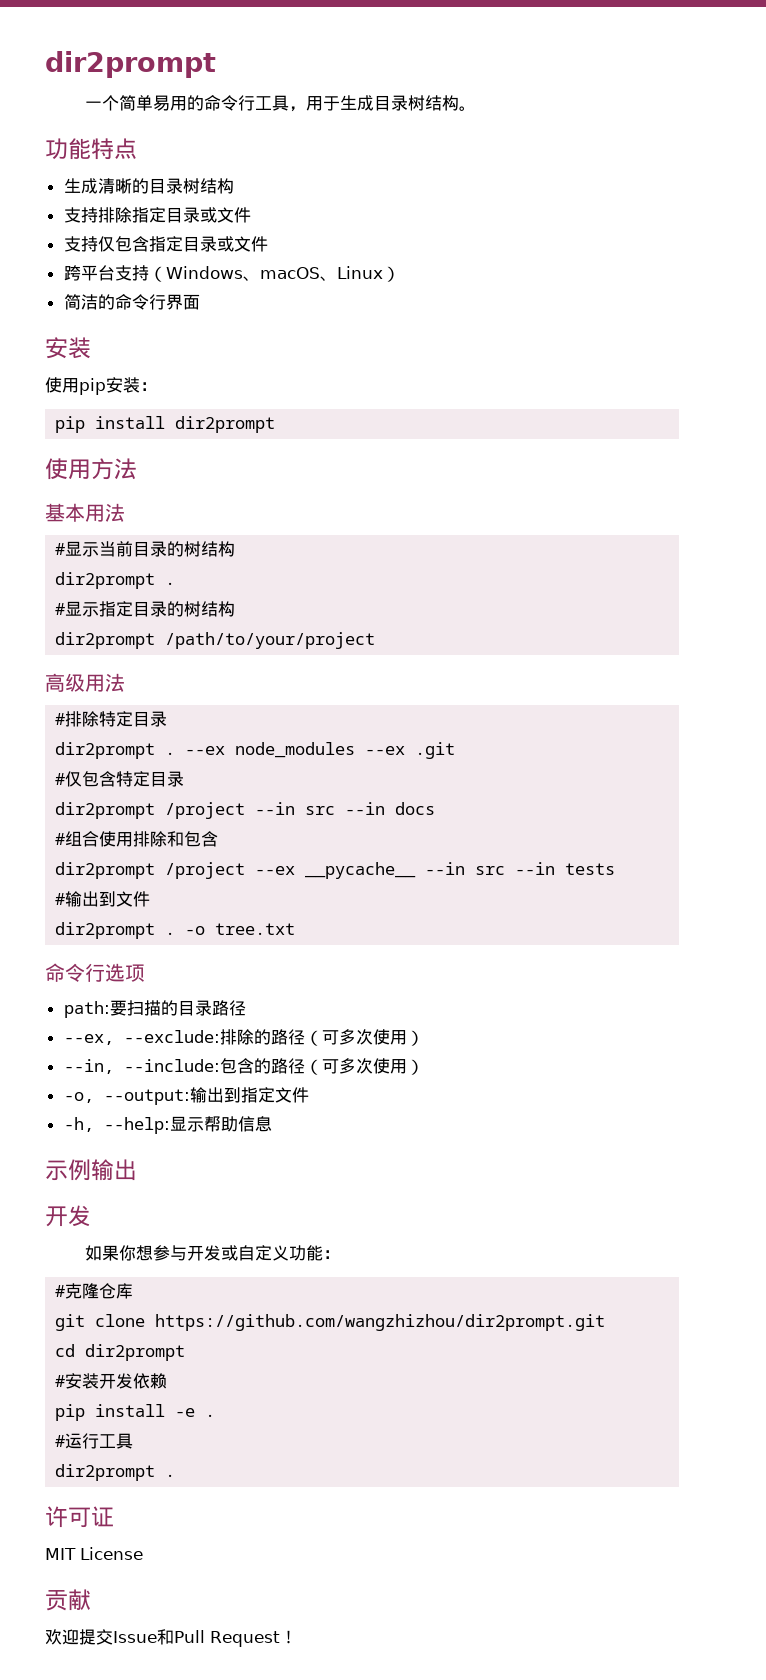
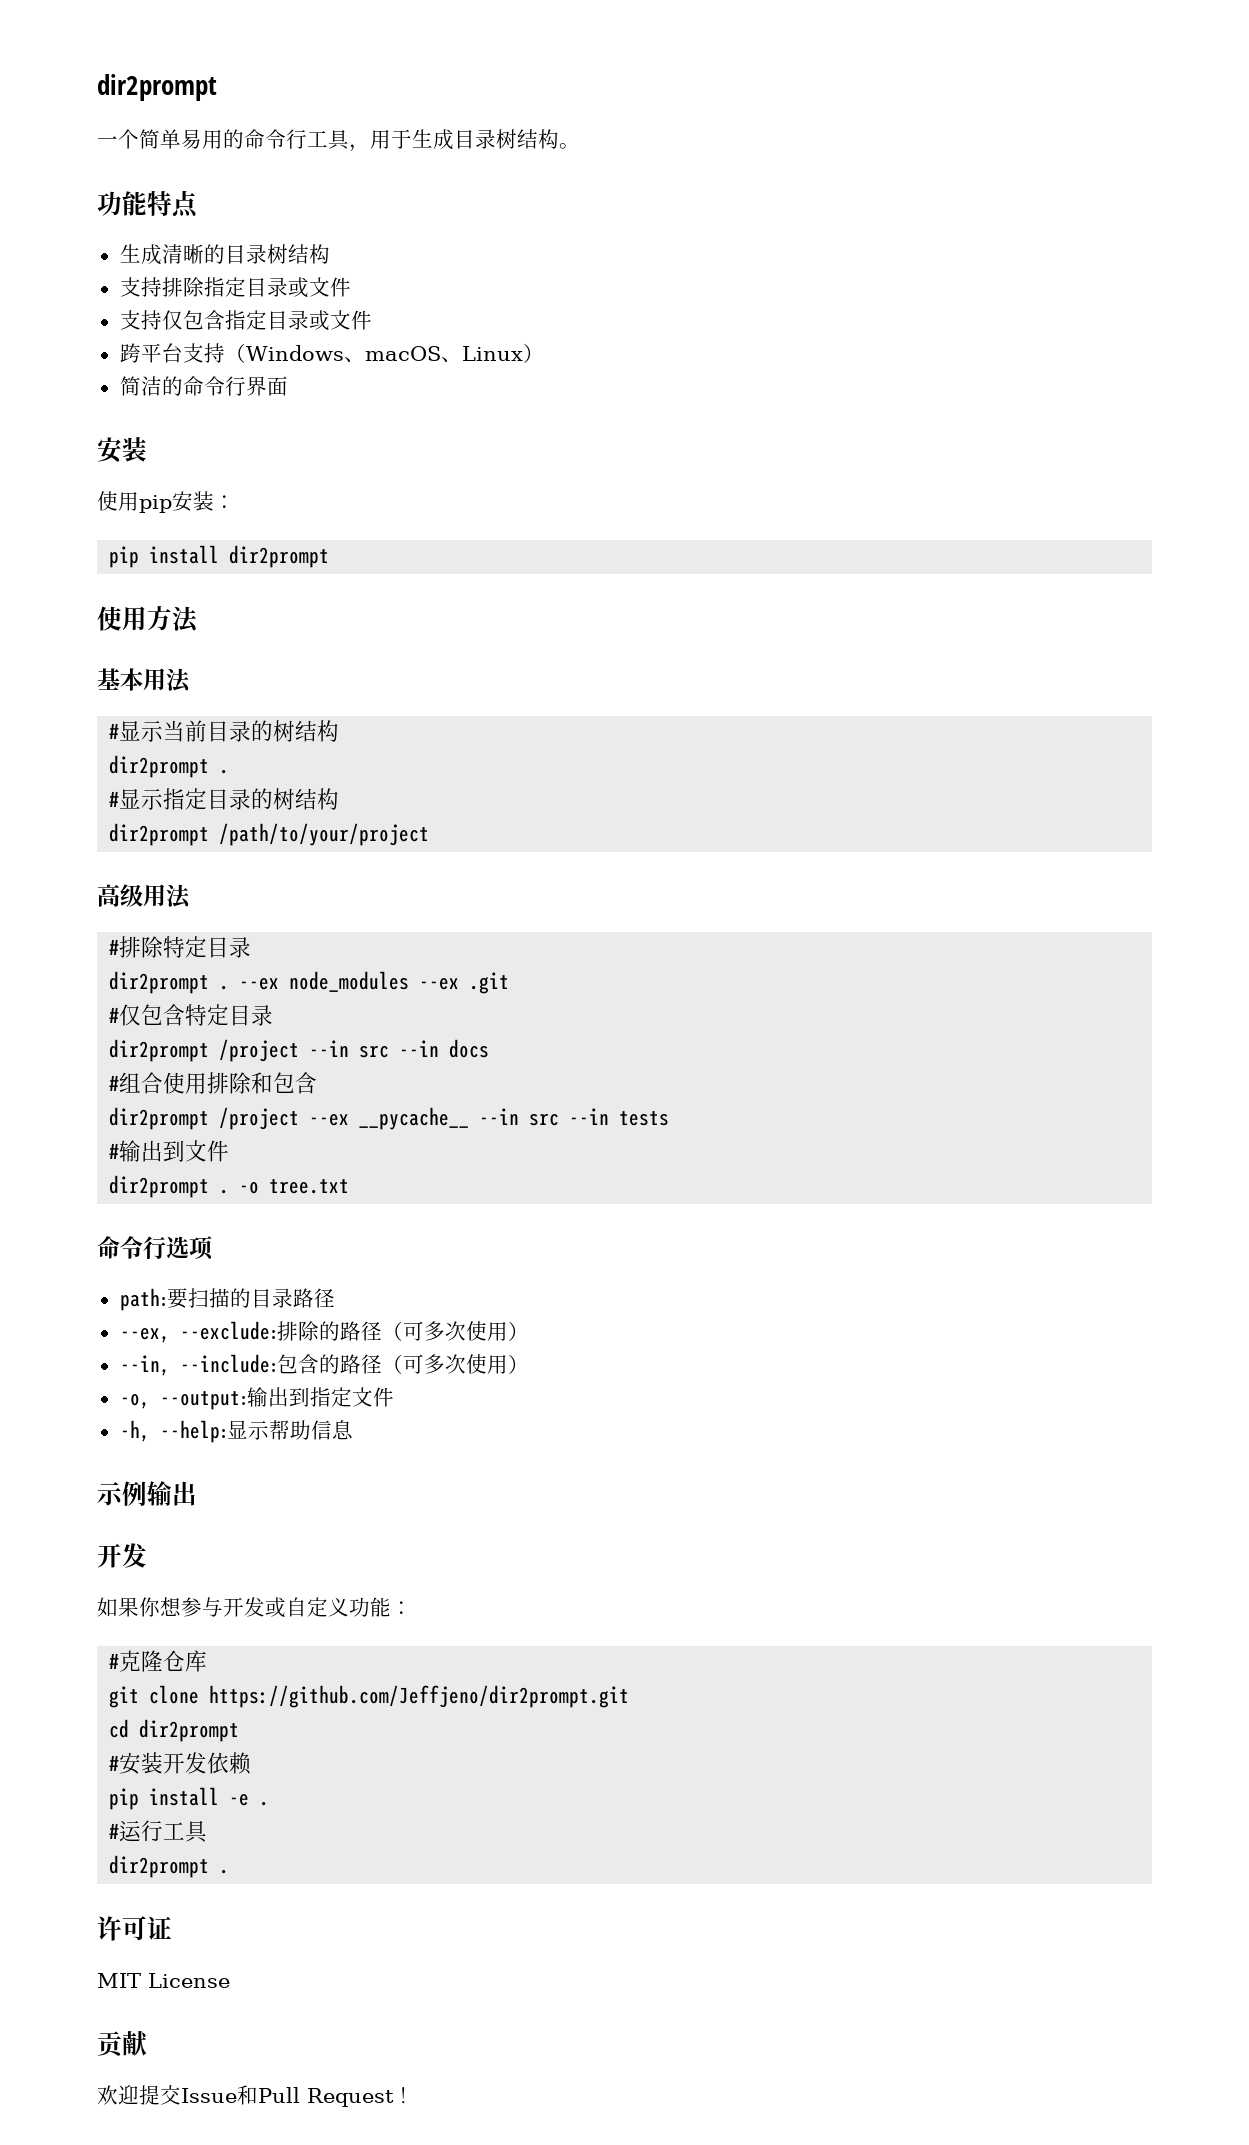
- git clone https://github.com/wangzhizhou/dir2prompt.git
+ git clone https://github.com/Jeffjeno/dir2prompt.git

